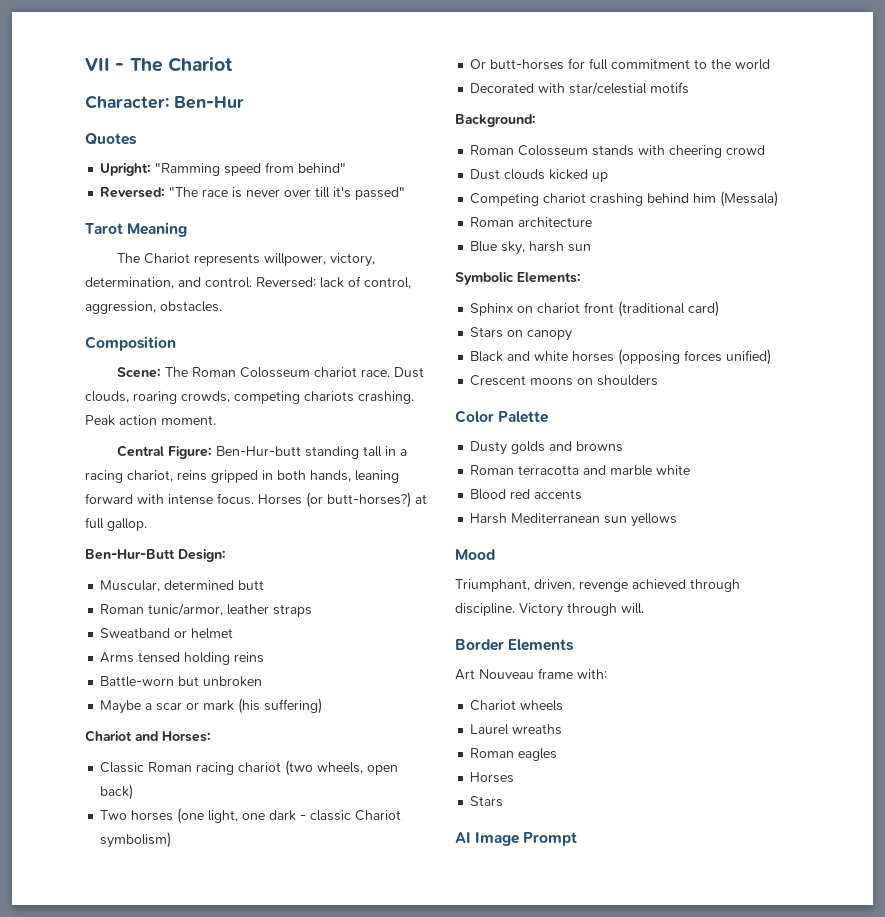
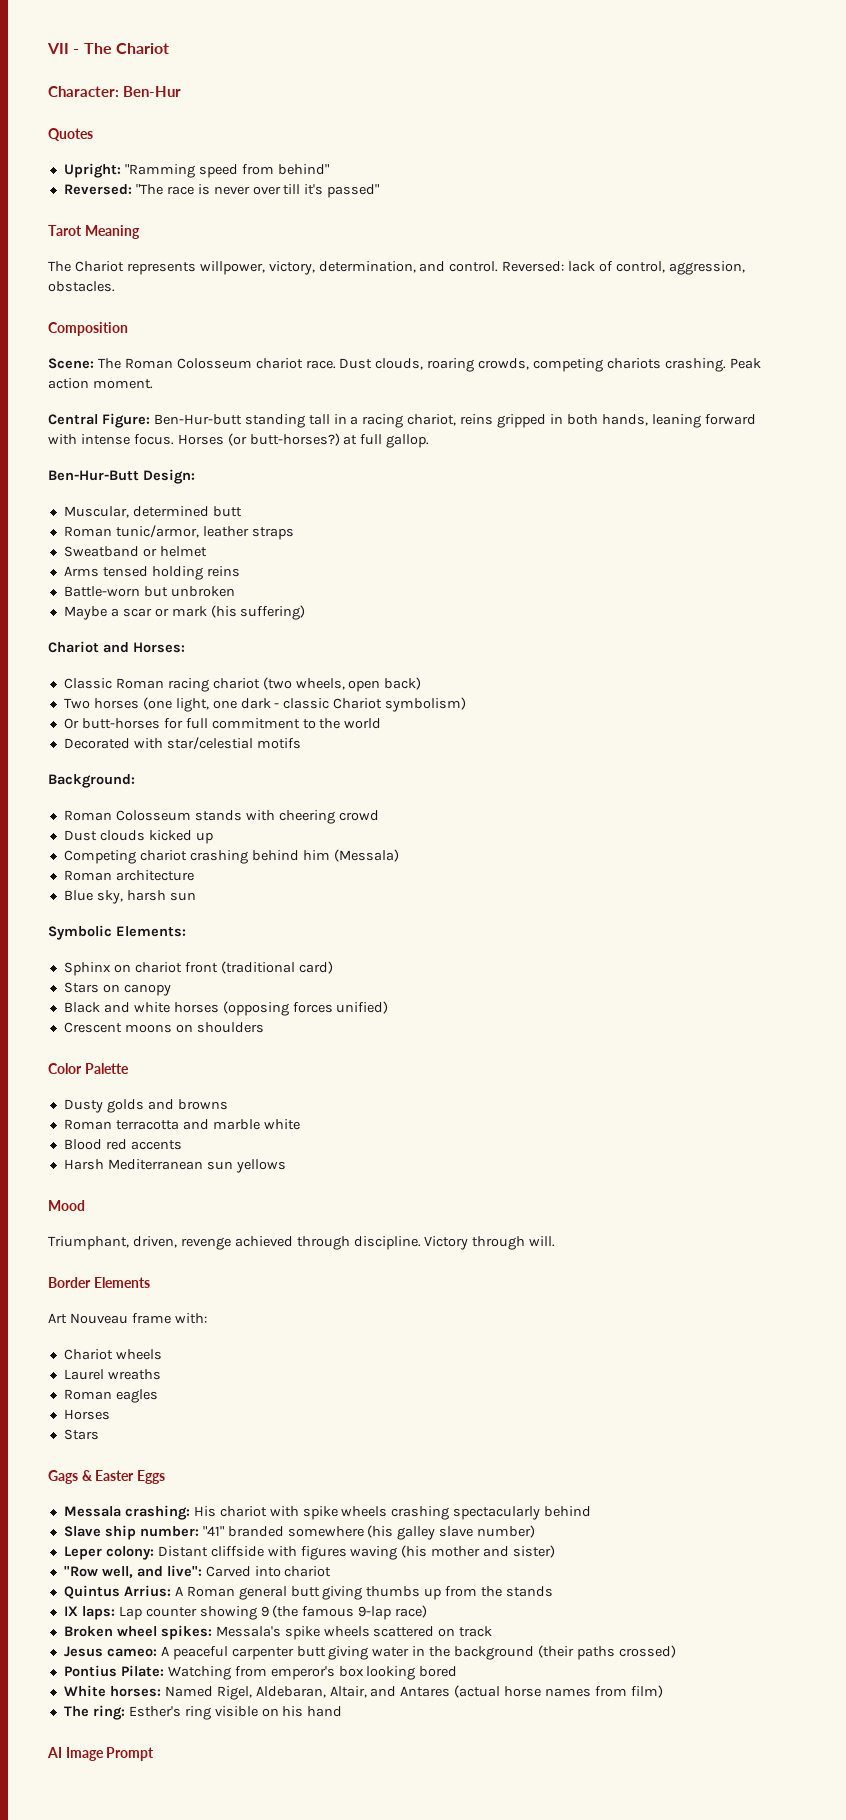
+ Gags & Easter Eggs
+ Messala crashing: His chariot with spike wheels crashing spectacularly behind
+ Slave ship number: "41" branded somewhere (his galley slave number)
+ Leper colony: Distant cliffside with figures waving (his mother and sister)
+ "Row well, and live": Carved into chariot
+ Quintus Arrius: A Roman general butt giving thumbs up from the stands
+ IX laps: Lap counter showing 9 (the famous 9-lap race)
+ Broken wheel spikes: Messala's spike wheels scattered on track
+ Jesus cameo: A peaceful carpenter butt giving water in the background (their paths crossed)
+ Pontius Pilate: Watching from emperor's box looking bored
+ White horses: Named Rigel, Aldebaran, Altair, and Antares (actual horse names from film)
+ The ring: Esther's ring visible on his hand

